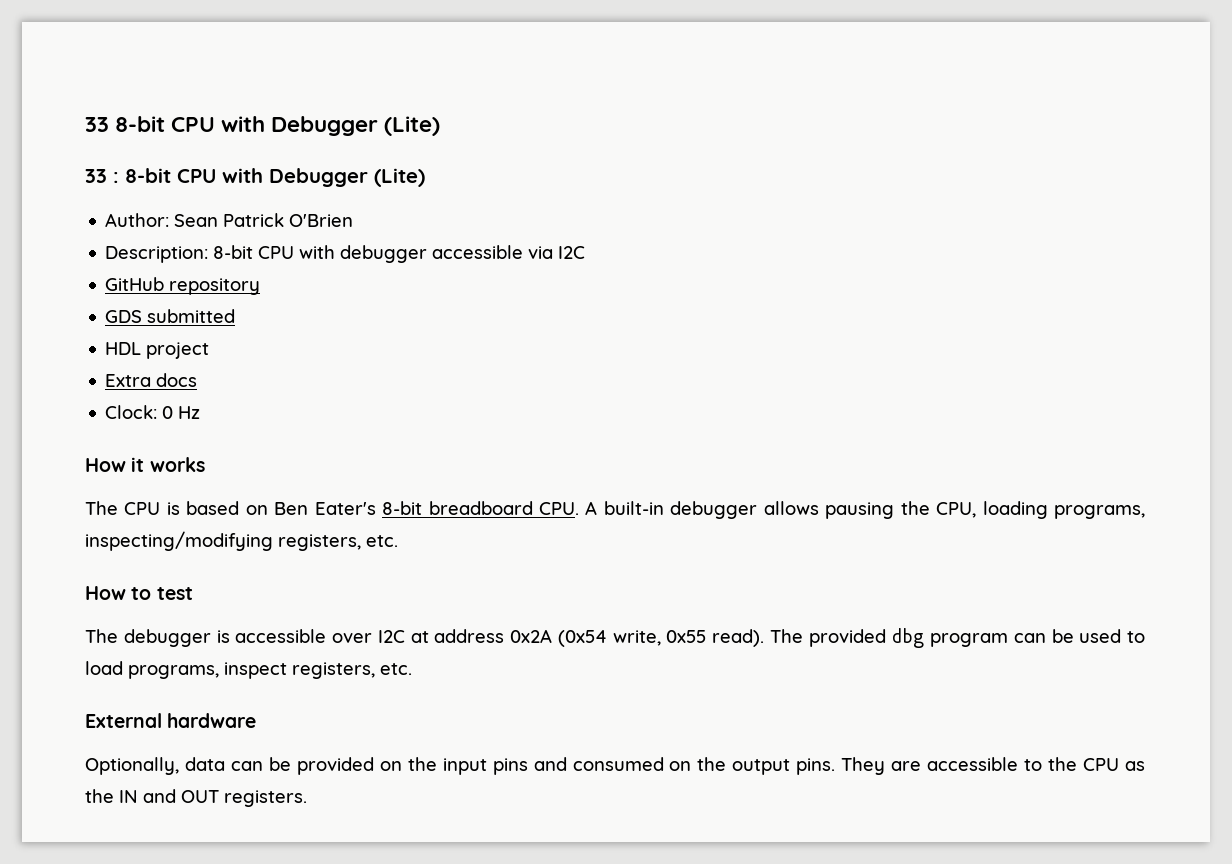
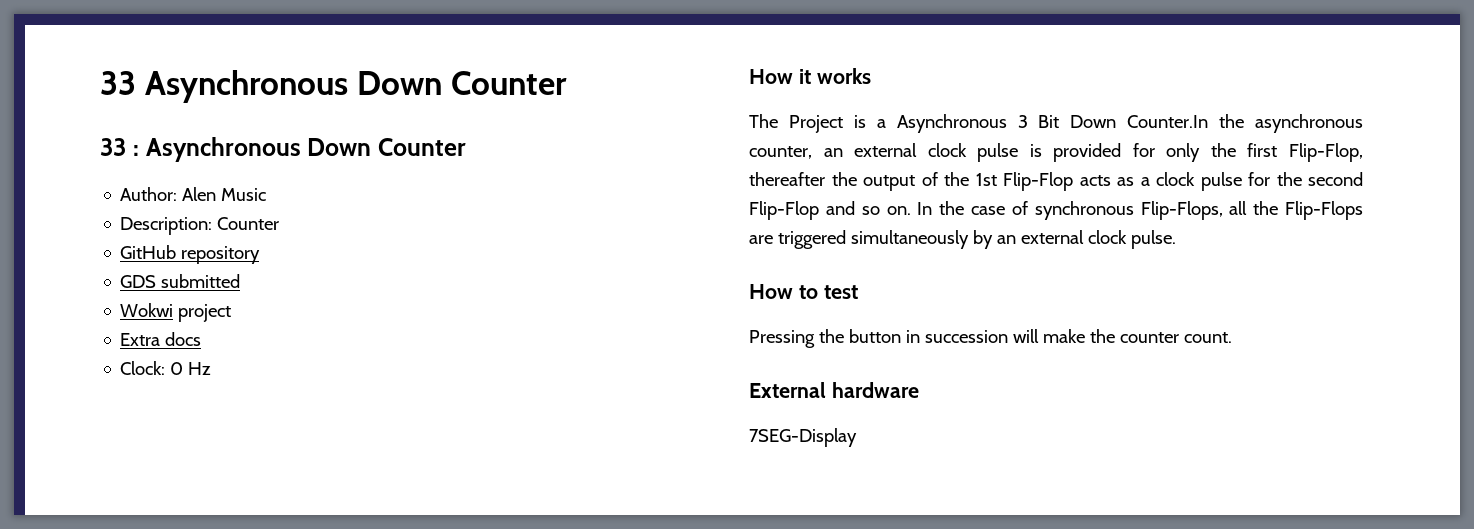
- 33 8-bit CPU with Debugger (Lite)
- 33 : 8-bit CPU with Debugger (Lite)
- Author: Sean Patrick O'Brien
- Description: 8-bit CPU with debugger accessible via I2C
+ 33 Asynchronous Down Counter
+ 33 : Asynchronous Down Counter
+ Author: Alen Music
+ Description: Counter
- HDL project
+ Wokwi project
- The CPU is based on Ben Eater's 8-bit breadboard CPU. A built-in debugger allows pausing the CPU, loading programs, inspecting/modifying registers, etc.
+ The Project is a Asynchronous 3 Bit Down Counter.In the asynchronous counter, an external clock pulse is provided for only the first Flip-Flop, thereafter the output of the 1st Flip-Flop acts as a clock pulse for the second Flip-Flop and so on. In the case of synchronous Flip-Flops, all the Flip-Flops are triggered simultaneously by an external clock pulse.
  How to test
- The debugger is accessible over I2C at address 0x2A (0x54 write, 0x55 read). The provided dbg program can be used to load programs, inspect registers, etc.
+ Pressing the button in succession will make the counter count.
  External hardware
- Optionally, data can be provided on the input pins and consumed on the output pins. They are accessible to the CPU as the IN and OUT registers.
+ 7SEG-Display

